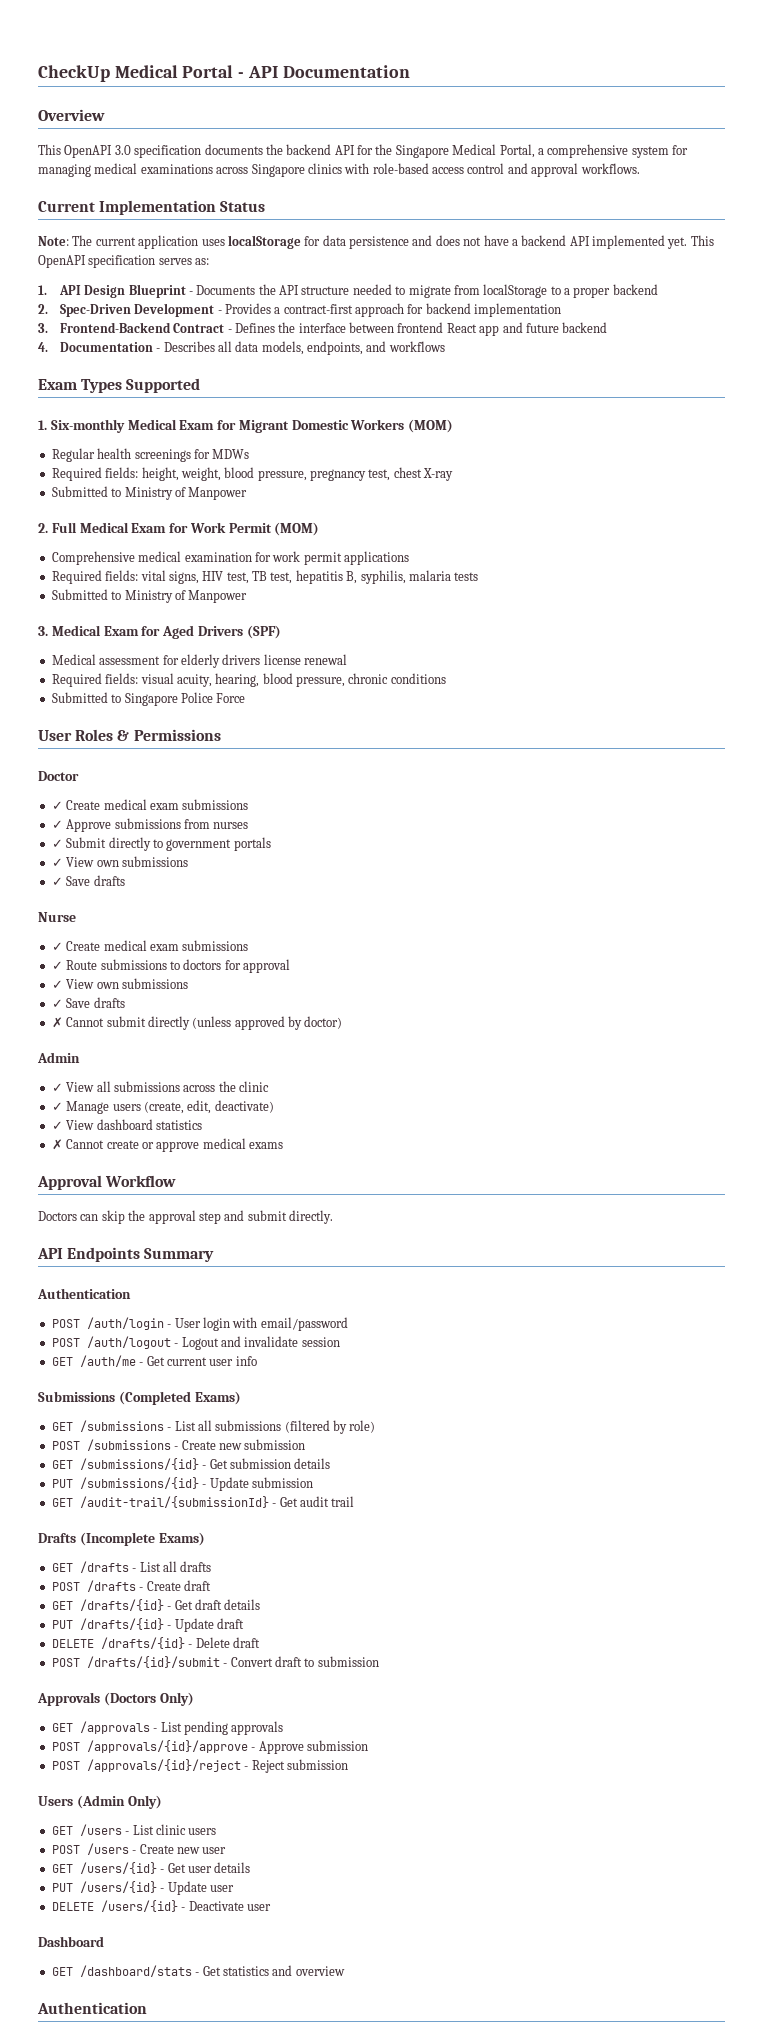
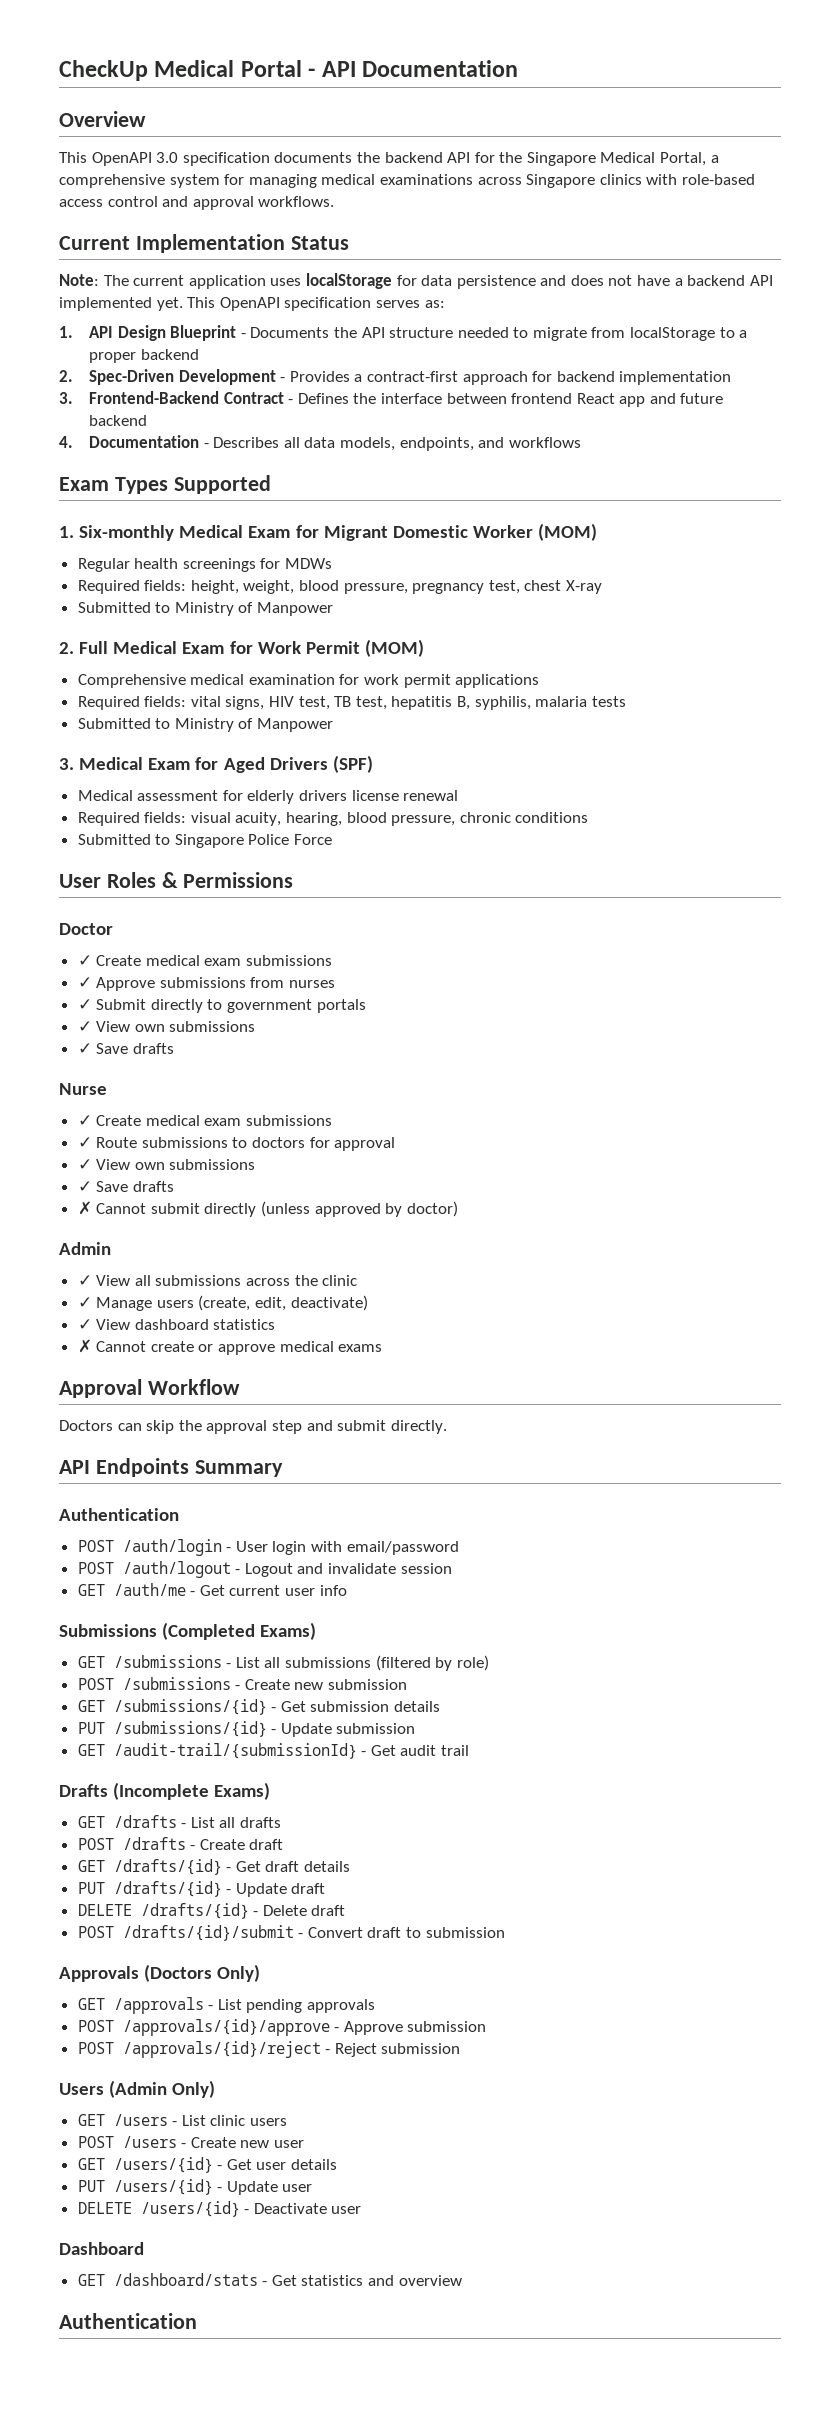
- 1. Six-monthly Medical Exam for Migrant Domestic Workers (MOM)
+ 1. Six-monthly Medical Exam for Migrant Domestic Worker (MOM)

